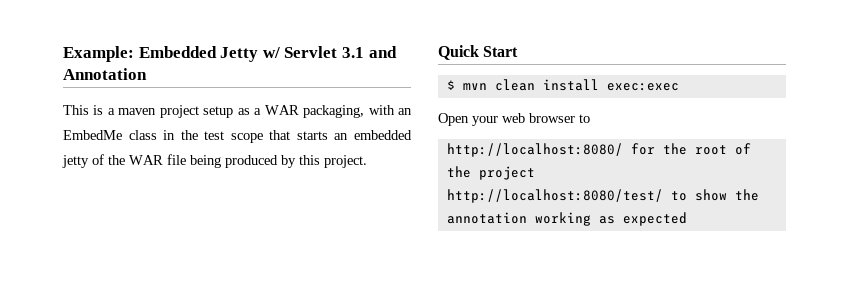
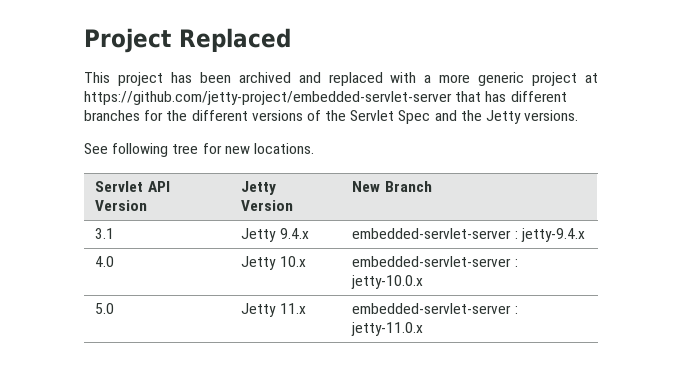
- Example: Embedded Jetty w/ Servlet 3.1 and Annotation
- This is a maven project setup as a WAR packaging, with an EmbedMe class in the test scope that starts an embedded jetty of the WAR file being produced by this project.
- Quick Start
- $ mvn clean install exec:exec
- Open your web browser to
- http://localhost:8080/ for the root of the project
- http://localhost:8080/test/ to show the annotation working as expected
+ Project Replaced
+ This project has been archived and replaced with a more generic project at https://github.com/jetty-project/embedded-servlet-server that has different branches for the different versions of the Servlet Spec and the Jetty versions.
+ See following tree for new locations.
+ Servlet API Version | Jetty Version | New Branch
+ 3.1 | Jetty 9.4.x | embedded-servlet-server : jetty-9.4.x
+ 4.0 | Jetty 10.x | embedded-servlet-server : jetty-10.0.x
+ 5.0 | Jetty 11.x | embedded-servlet-server : jetty-11.0.x

